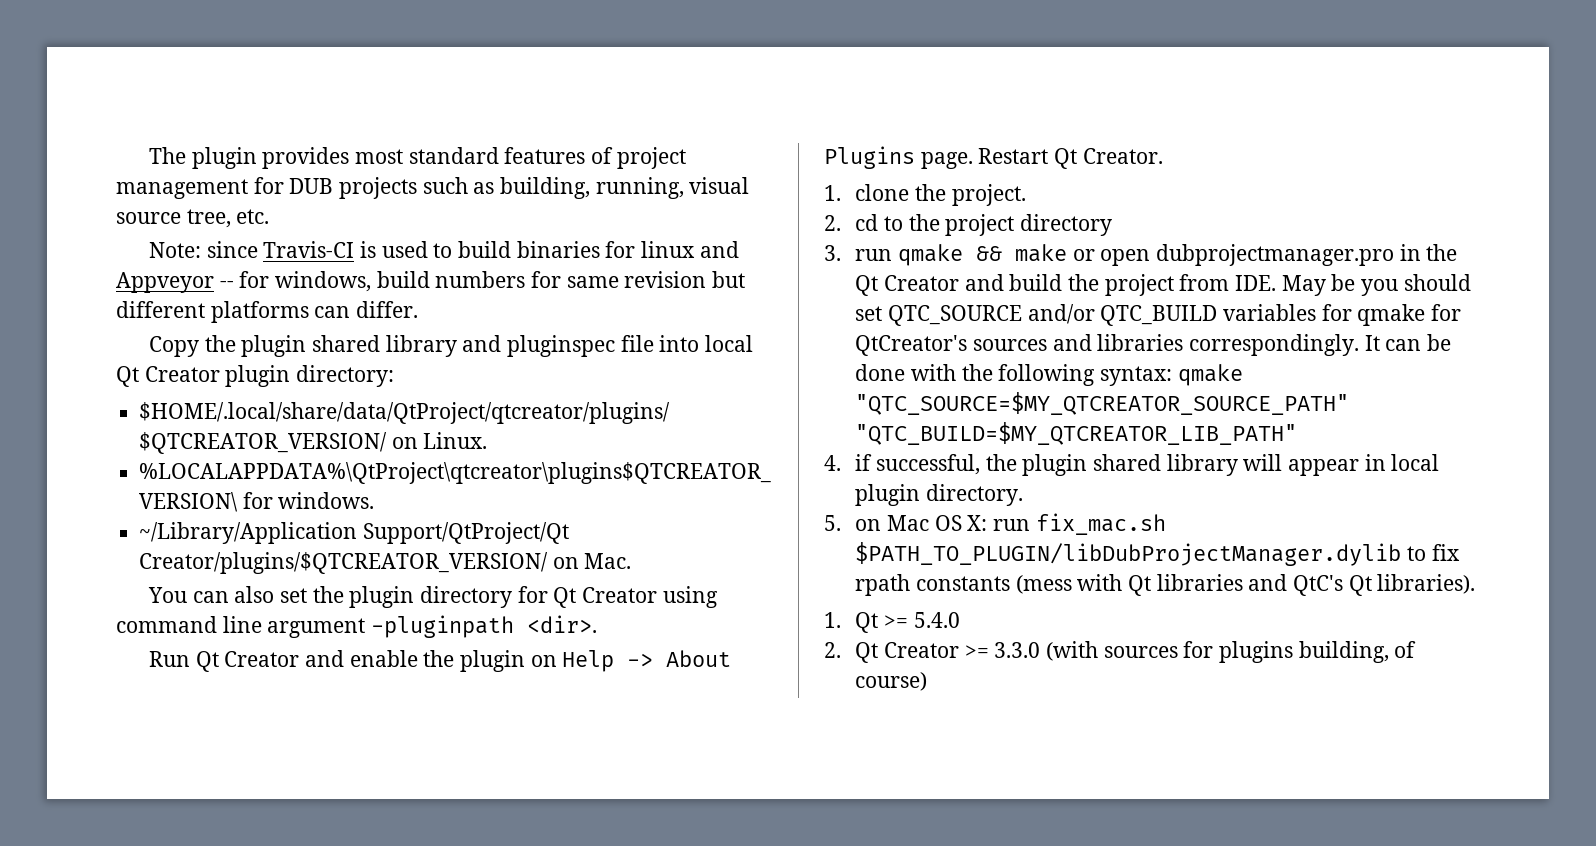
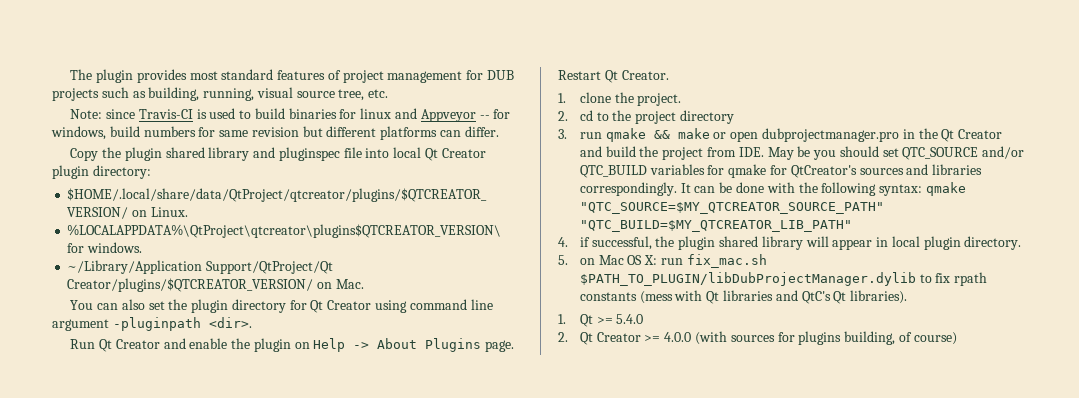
- 2. Qt Creator >= 3.3.0 (with sources for plugins building, of course)
+ 2. Qt Creator >= 4.0.0 (with sources for plugins building, of course)

